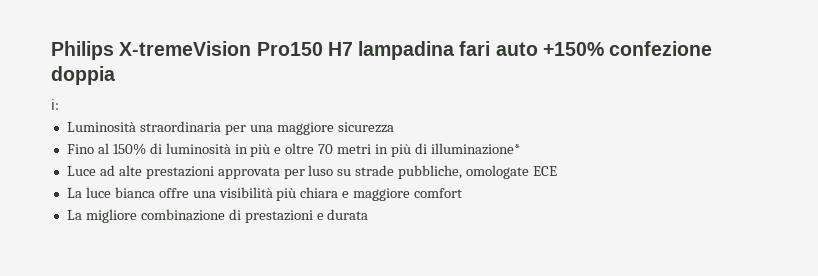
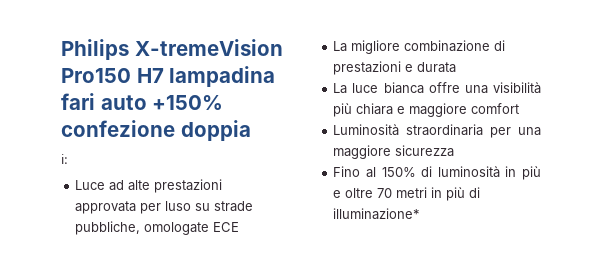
+ Luce ad alte prestazioni approvata per luso su strade pubbliche, omologate ECE
+ La migliore combinazione di prestazioni e durata
+ La luce bianca offre una visibilità più chiara e maggiore comfort
- Luce ad alte prestazioni approvata per luso su strade pubbliche, omologate ECE
- La luce bianca offre una visibilità più chiara e maggiore comfort
- La migliore combinazione di prestazioni e durata

